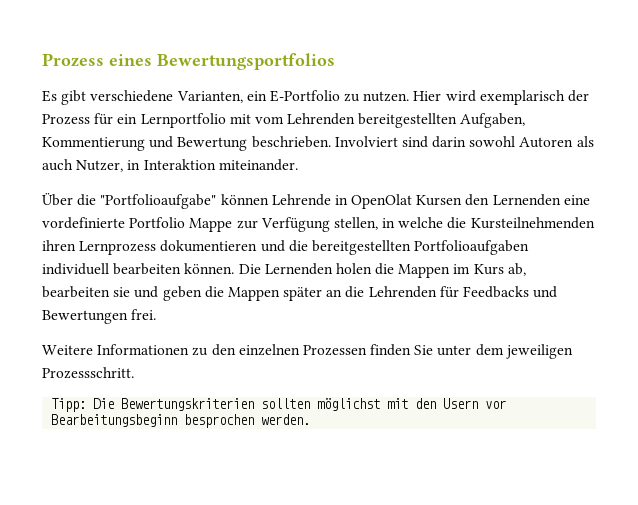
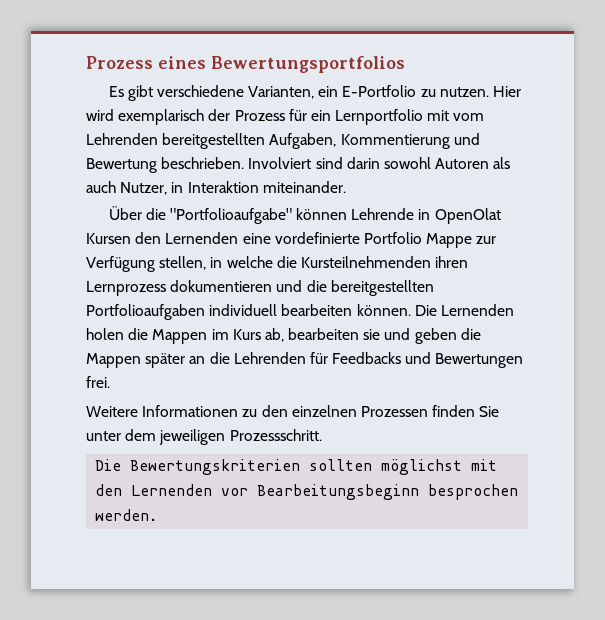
- Tipp: Die Bewertungskriterien sollten möglichst mit den Usern vor Bearbeitungsbeginn besprochen werden.
+ Die Bewertungskriterien sollten möglichst mit den Lernenden vor Bearbeitungsbeginn besprochen werden.

